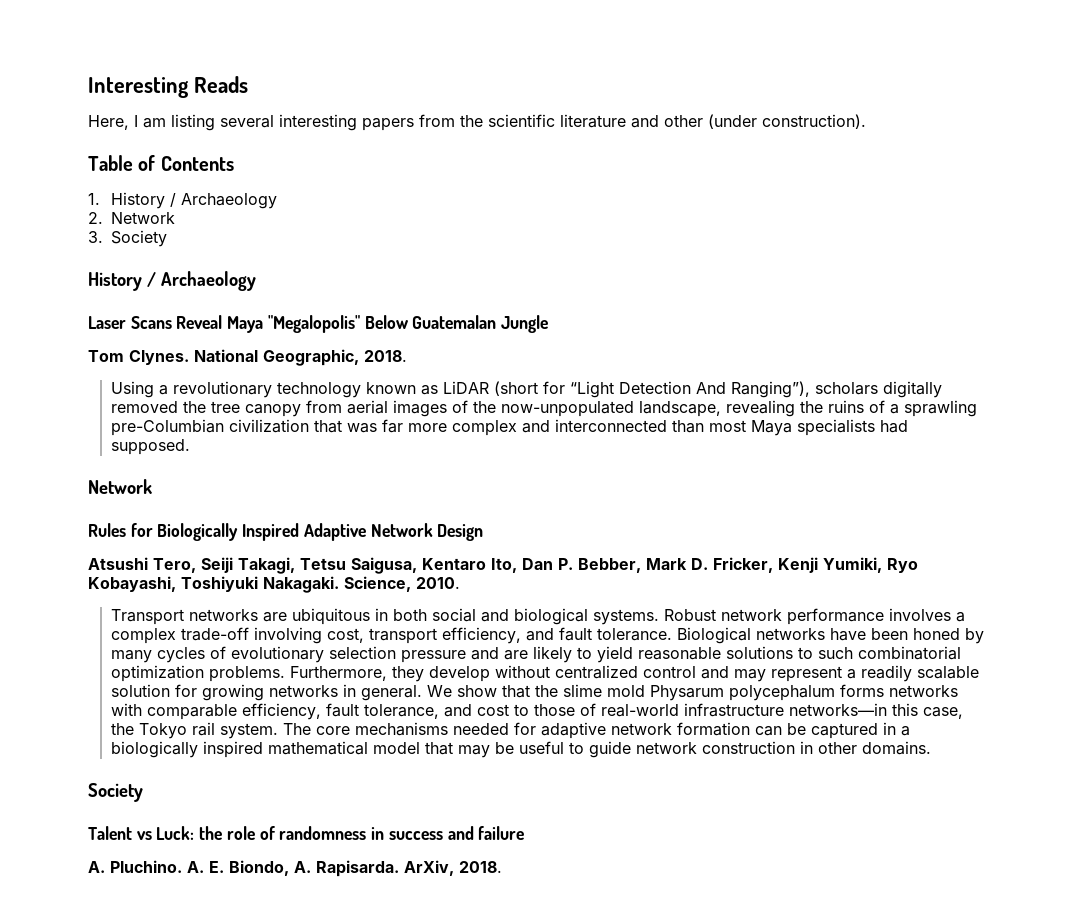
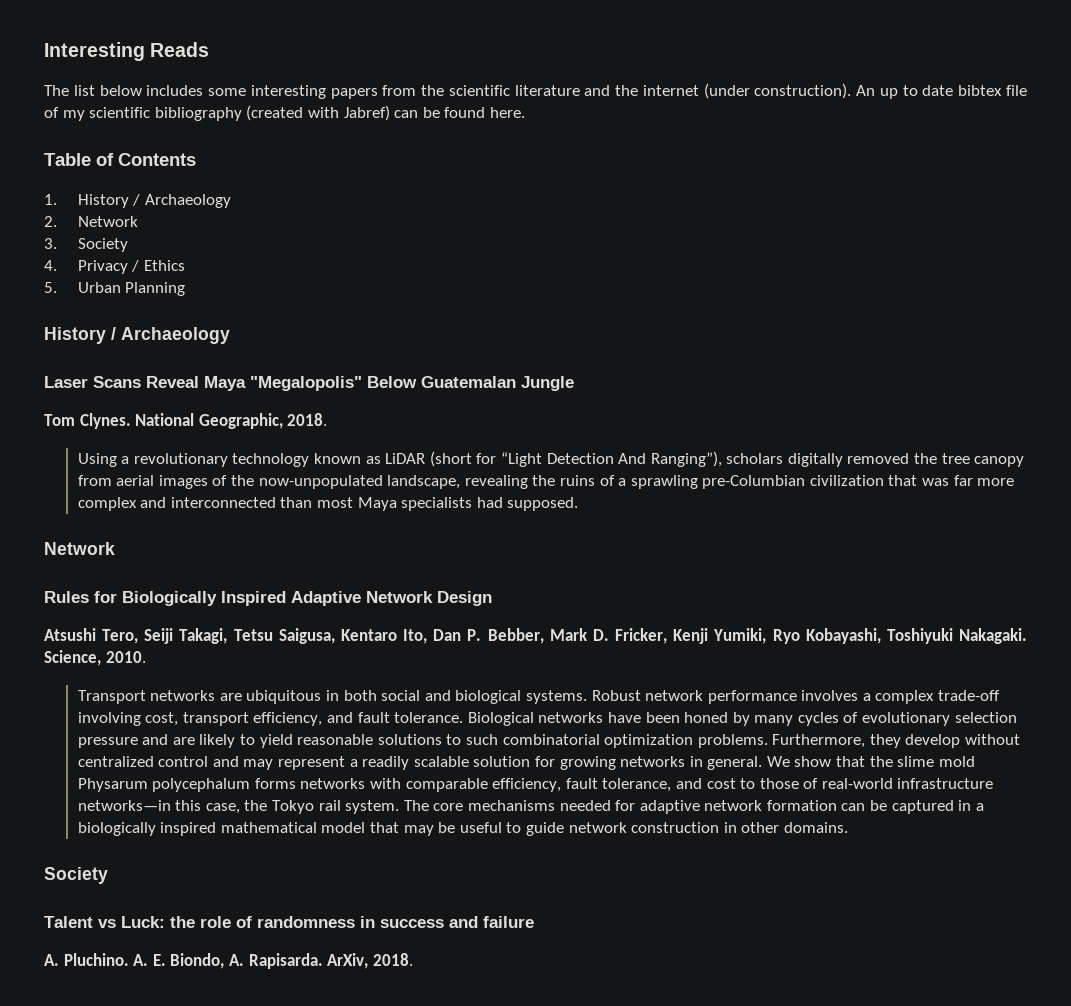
- Here, I am listing several interesting papers from the scientific literature and other (under construction).
+ The list below includes some interesting papers from the scientific literature and the internet (under construction). An up to date bibtex file of my scientific bibliography (created with Jabref) can be found here.
+ 4. Privacy / Ethics
+ 5. Urban Planning

